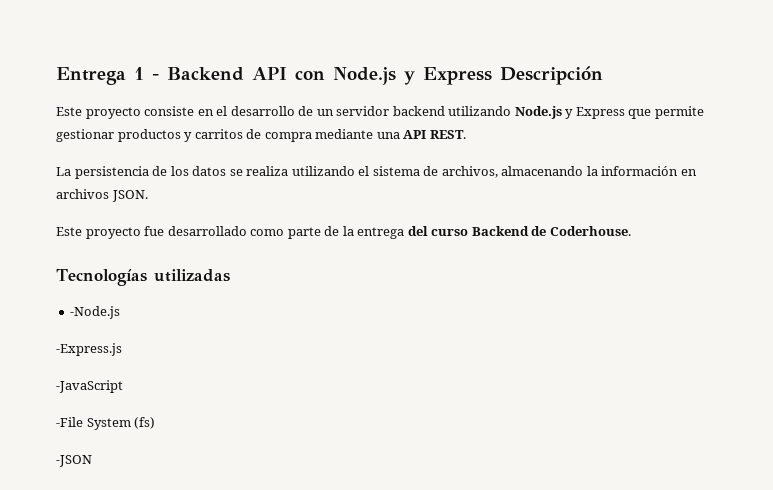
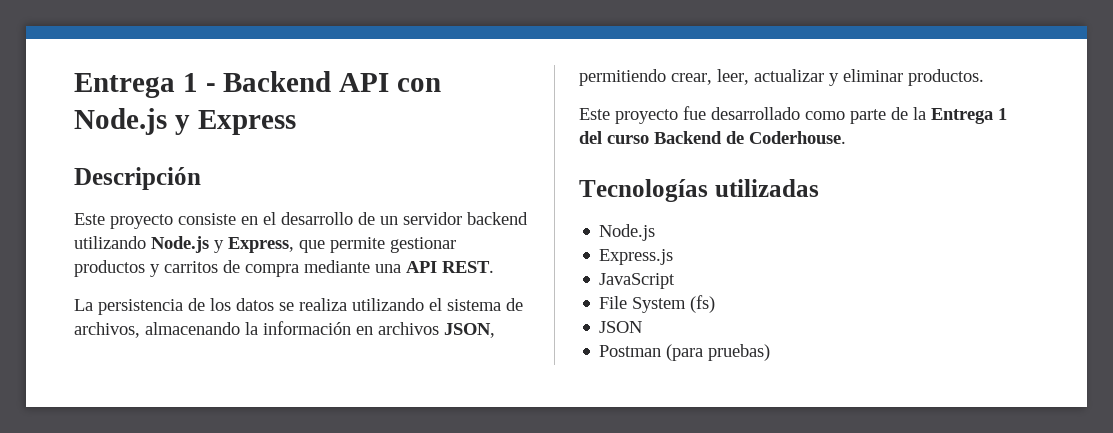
- Entrega 1 - Backend API con Node.js y Express Descripción
+ Entrega 1 - Backend API con Node.js y Express
+ Descripción
- Este proyecto consiste en el desarrollo de un servidor backend utilizando Node.js y Express que permite gestionar productos y carritos de compra mediante una API REST.
+ Este proyecto consiste en el desarrollo de un servidor backend utilizando Node.js y Express, que permite gestionar productos y carritos de compra mediante una API REST.
- La persistencia de los datos se realiza utilizando el sistema de archivos, almacenando la información en archivos JSON.
+ La persistencia de los datos se realiza utilizando el sistema de archivos, almacenando la información en archivos JSON, permitiendo crear, leer, actualizar y eliminar productos.
- Este proyecto fue desarrollado como parte de la entrega del curso Backend de Coderhouse.
+ Este proyecto fue desarrollado como parte de la Entrega 1 del curso Backend de Coderhouse.
  Tecnologías utilizadas
- -Node.js
- -Express.js
- -JavaScript
- -File System (fs)
- -JSON
+ Node.js
+ Express.js
+ JavaScript
+ File System (fs)
+ JSON
+ Postman (para pruebas)

